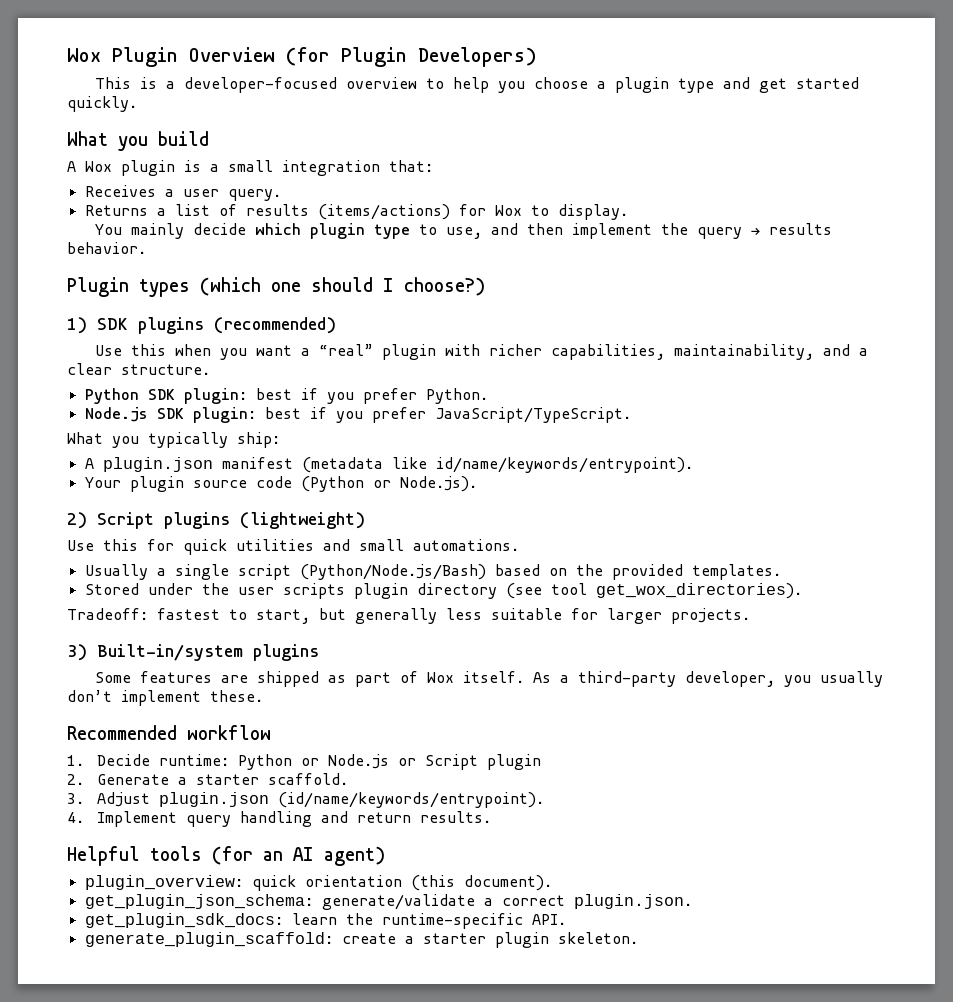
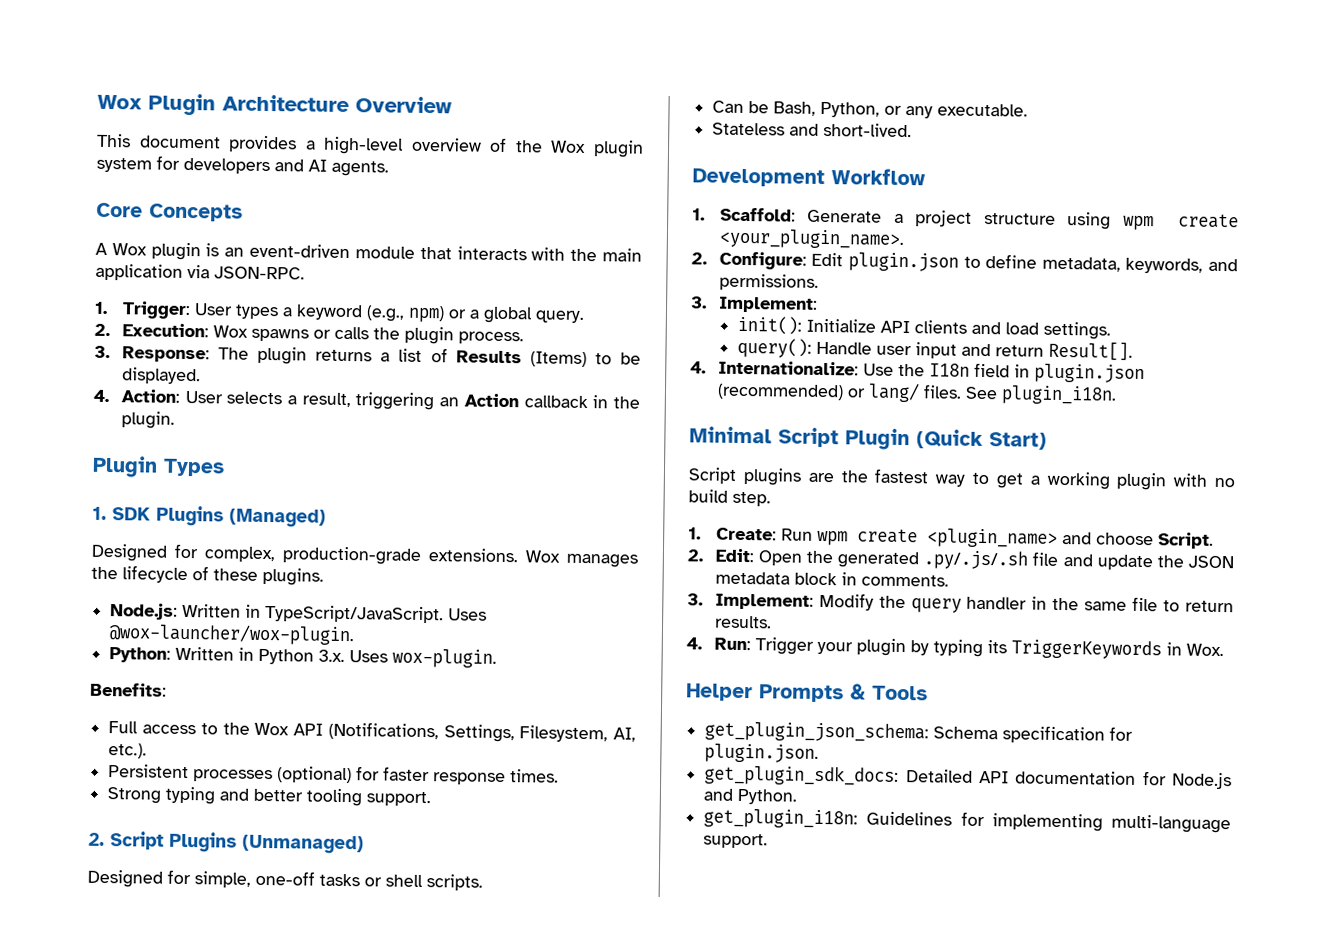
- Wox Plugin Overview (for Plugin Developers)
- This is a developer-focused overview to help you choose a plugin type and get started quickly.
- What you build
- A Wox plugin is a small integration that:
- Receives a user query.
- Returns a list of results (items/actions) for Wox to display.
- You mainly decide which plugin type to use, and then implement the query → results behavior.
- Plugin types (which one should I choose?)
- 1) SDK plugins (recommended)
- Use this when you want a “real” plugin with richer capabilities, maintainability, and a clear structure.
- Python SDK plugin: best if you prefer Python.
- Node.js SDK plugin: best if you prefer JavaScript/TypeScript.
- What you typically ship:
- A plugin.json manifest (metadata like id/name/keywords/entrypoint).
- Your plugin source code (Python or Node.js).
- 2) Script plugins (lightweight)
- Use this for quick utilities and small automations.
- Usually a single script (Python/Node.js/Bash) based on the provided templates.
- Stored under the user scripts plugin directory (see tool get_wox_directories).
- Tradeoff: fastest to start, but generally less suitable for larger projects.
- 3) Built-in/system plugins
- Some features are shipped as part of Wox itself. As a third-party developer, you usually don’t implement these.
- Recommended workflow
- 1. Decide runtime: Python or Node.js or Script plugin
- 2. Generate a starter scaffold.
- 3. Adjust plugin.json (id/name/keywords/entrypoint).
- 4. Implement query handling and return results.
- Helpful tools (for an AI agent)
- plugin_overview: quick orientation (this document).
- get_plugin_json_schema: generate/validate a correct plugin.json.
- get_plugin_sdk_docs: learn the runtime-specific API.
- generate_plugin_scaffold: create a starter plugin skeleton.
+ Wox Plugin Architecture Overview
+ This document provides a high-level overview of the Wox plugin system for developers and AI agents.
+ Core Concepts
+ A Wox plugin is an event-driven module that interacts with the main application via JSON-RPC.
+ 1. Trigger: User types a keyword (e.g., npm) or a global query.
+ 2. Execution: Wox spawns or calls the plugin process.
+ 3. Response: The plugin returns a list of Results (Items) to be displayed.
+ 4. Action: User selects a result, triggering an Action callback in the plugin.
+ Plugin Types
+ 1. SDK Plugins (Managed)
+ Designed for complex, production-grade extensions. Wox manages the lifecycle of these plugins.
+ Node.js: Written in TypeScript/JavaScript. Uses @wox-launcher/wox-plugin.
+ Python: Written in Python 3.x. Uses wox-plugin.
+ Benefits:
+ Full access to the Wox API (Notifications, Settings, Filesystem, AI, etc.).
+ Persistent processes (optional) for faster response times.
+ Strong typing and better tooling support.
+ 2. Script Plugins (Unmanaged)
+ Designed for simple, one-off tasks or shell scripts.
+ Can be Bash, Python, or any executable.
+ Stateless and short-lived.
+ Development Workflow
+ 1. Scaffold: Generate a project structure using wpm create <your_plugin_name>.
+ 2. Configure: Edit plugin.json to define metadata, keywords, and permissions.
+ 3. Implement:
+ init(): Initialize API clients and load settings.
+ query(): Handle user input and return Result[].
+ 4. Internationalize: Use the I18n field in plugin.json (recommended) or lang/ files. See plugin_i18n.
+ Minimal Script Plugin (Quick Start)
+ Script plugins are the fastest way to get a working plugin with no build step.
+ 1. Create: Run wpm create <plugin_name> and choose Script.
+ 2. Edit: Open the generated .py/.js/.sh file and update the JSON metadata block in comments.
+ 3. Implement: Modify the query handler in the same file to return results.
+ 4. Run: Trigger your plugin by typing its TriggerKeywords in Wox.
+ Helper Prompts & Tools
+ get_plugin_json_schema: Schema specification for plugin.json.
+ get_plugin_sdk_docs: Detailed API documentation for Node.js and Python.
+ get_plugin_i18n: Guidelines for implementing multi-language support.

